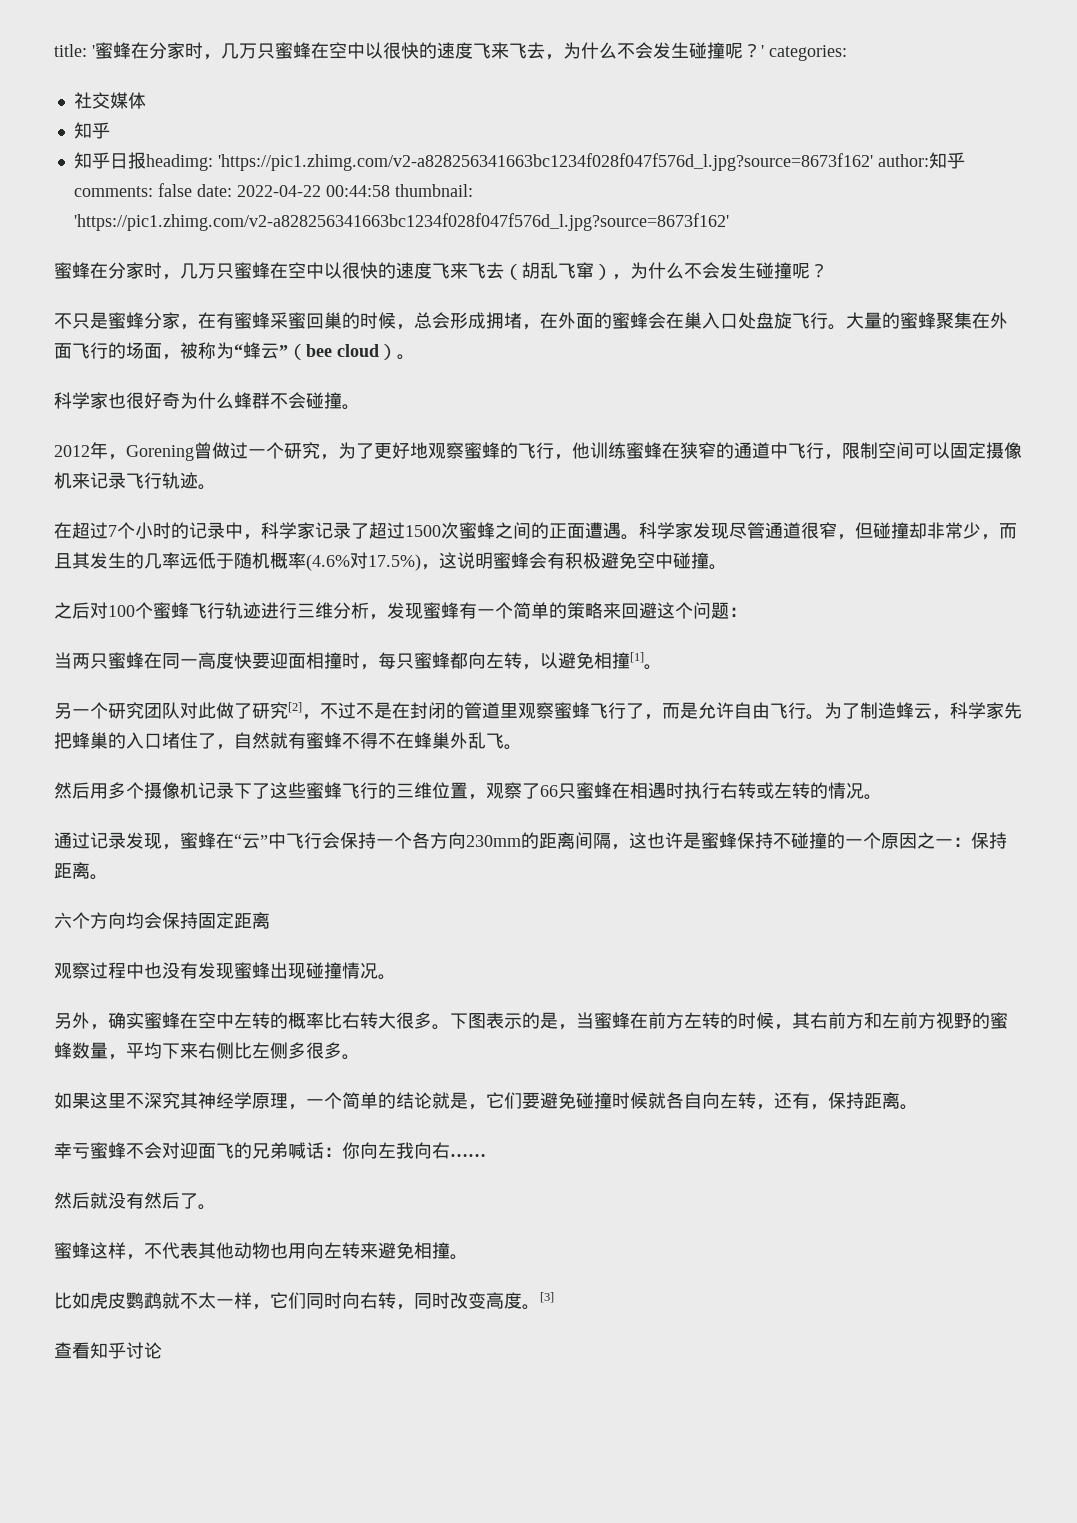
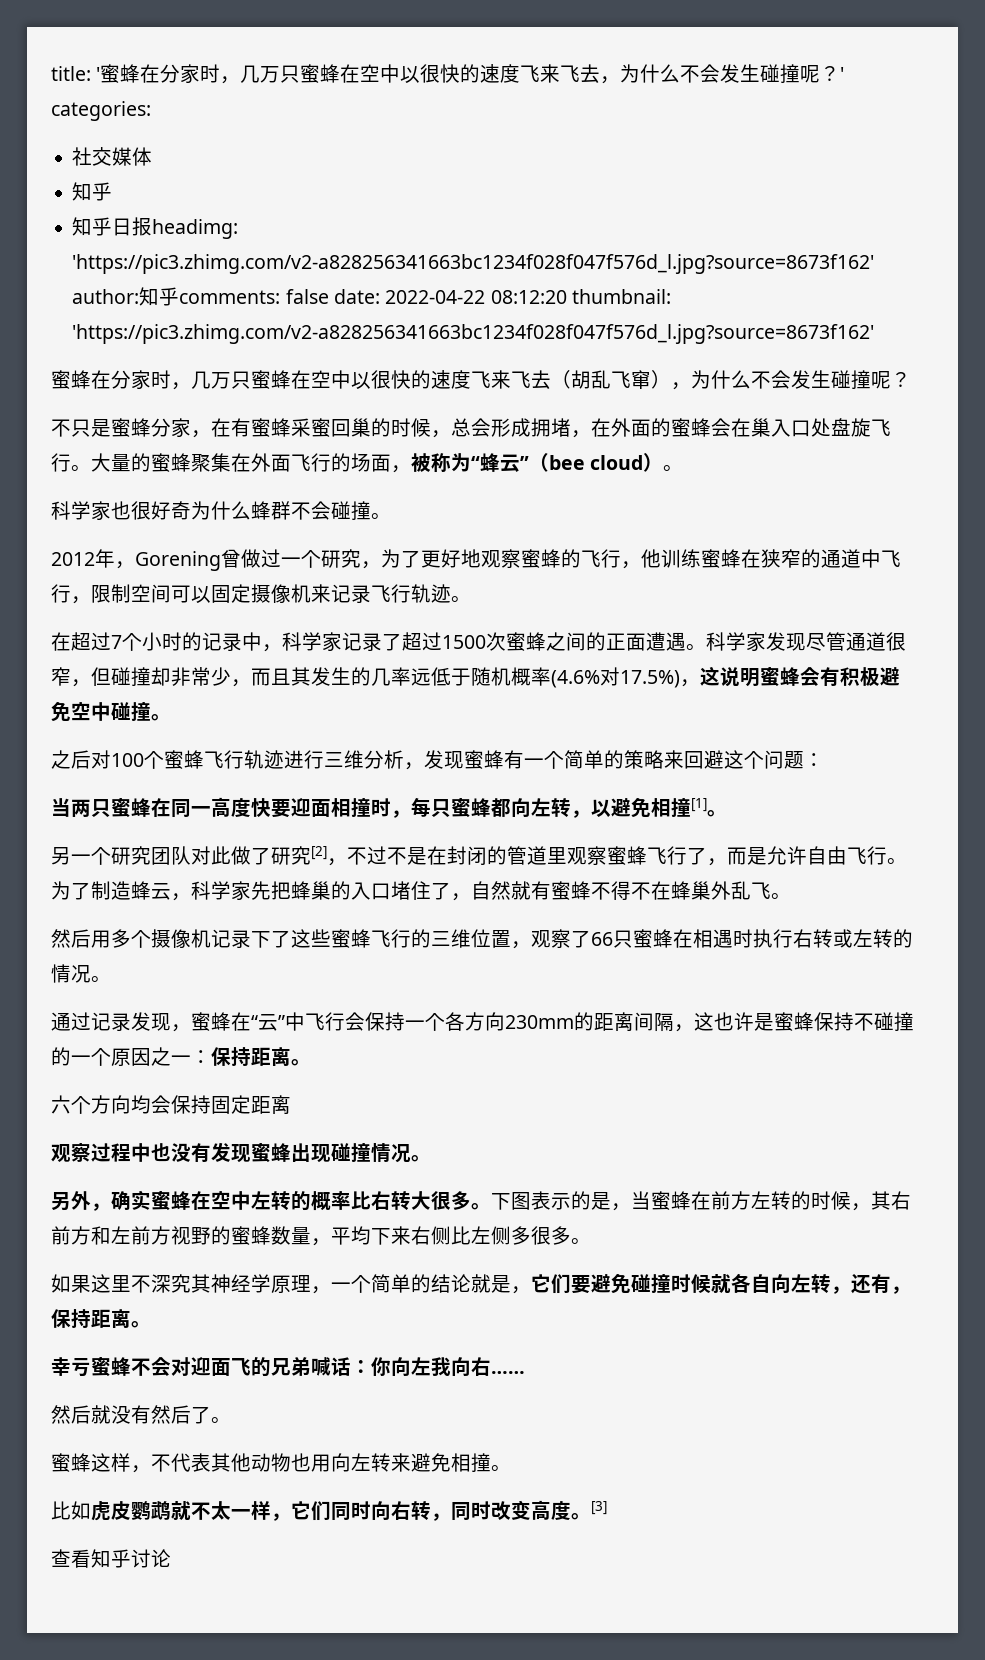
- 知乎日报headimg: 'https://pic1.zhimg.com/v2-a828256341663bc1234f028f047f576d_l.jpg?source=8673f162' author:知乎comments: false date: 2022-04-22 00:44:58 thumbnail: 'https://pic1.zhimg.com/v2-a828256341663bc1234f028f047f576d_l.jpg?source=8673f162'
+ 知乎日报headimg: 'https://pic3.zhimg.com/v2-a828256341663bc1234f028f047f576d_l.jpg?source=8673f162' author:知乎comments: false date: 2022-04-22 08:12:20 thumbnail: 'https://pic3.zhimg.com/v2-a828256341663bc1234f028f047f576d_l.jpg?source=8673f162'

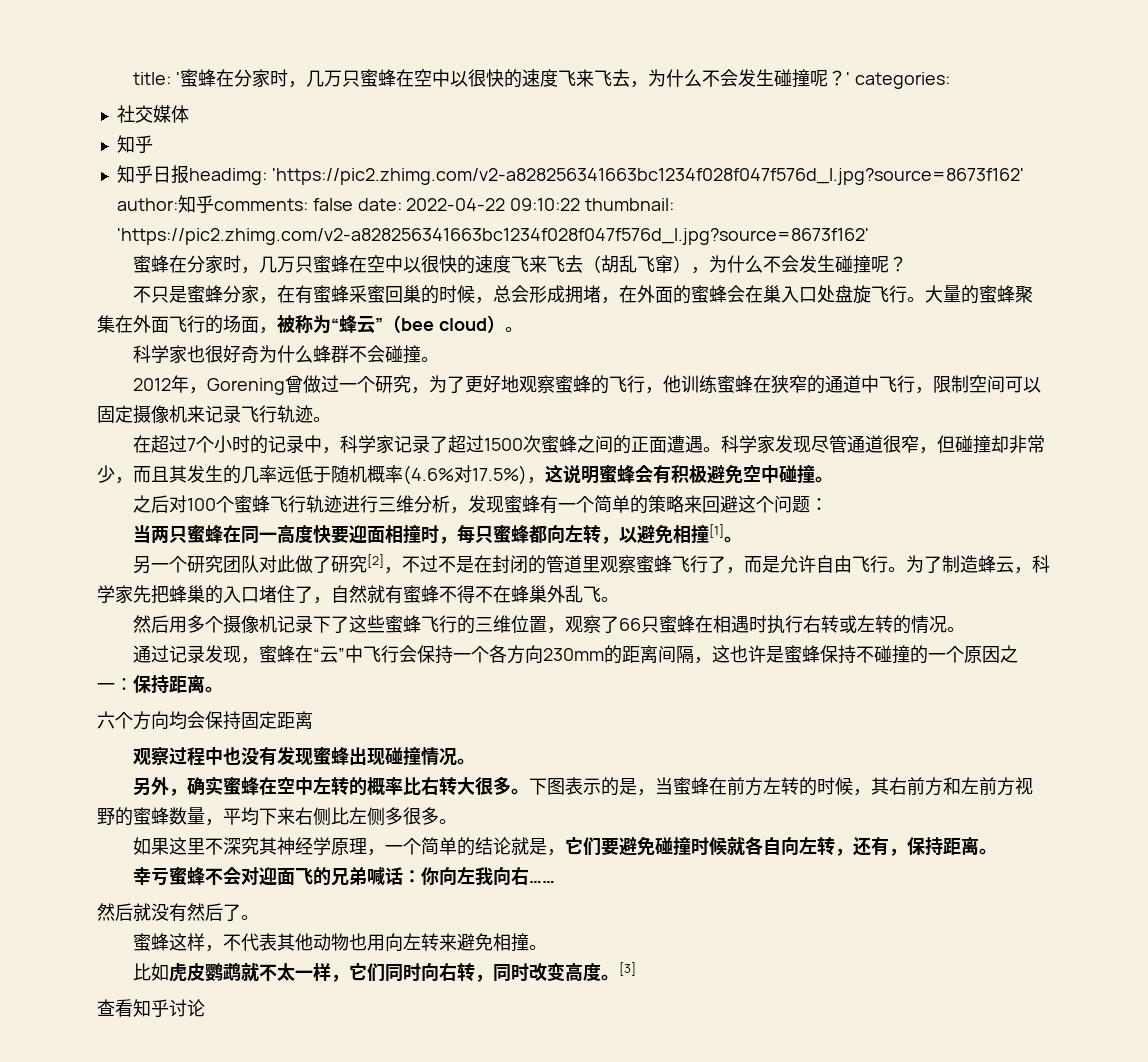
- 知乎日报headimg: 'https://pic3.zhimg.com/v2-a828256341663bc1234f028f047f576d_l.jpg?source=8673f162' author:知乎comments: false date: 2022-04-22 08:12:20 thumbnail: 'https://pic3.zhimg.com/v2-a828256341663bc1234f028f047f576d_l.jpg?source=8673f162'
+ 知乎日报headimg: 'https://pic2.zhimg.com/v2-a828256341663bc1234f028f047f576d_l.jpg?source=8673f162' author:知乎comments: false date: 2022-04-22 09:10:22 thumbnail: 'https://pic2.zhimg.com/v2-a828256341663bc1234f028f047f576d_l.jpg?source=8673f162'

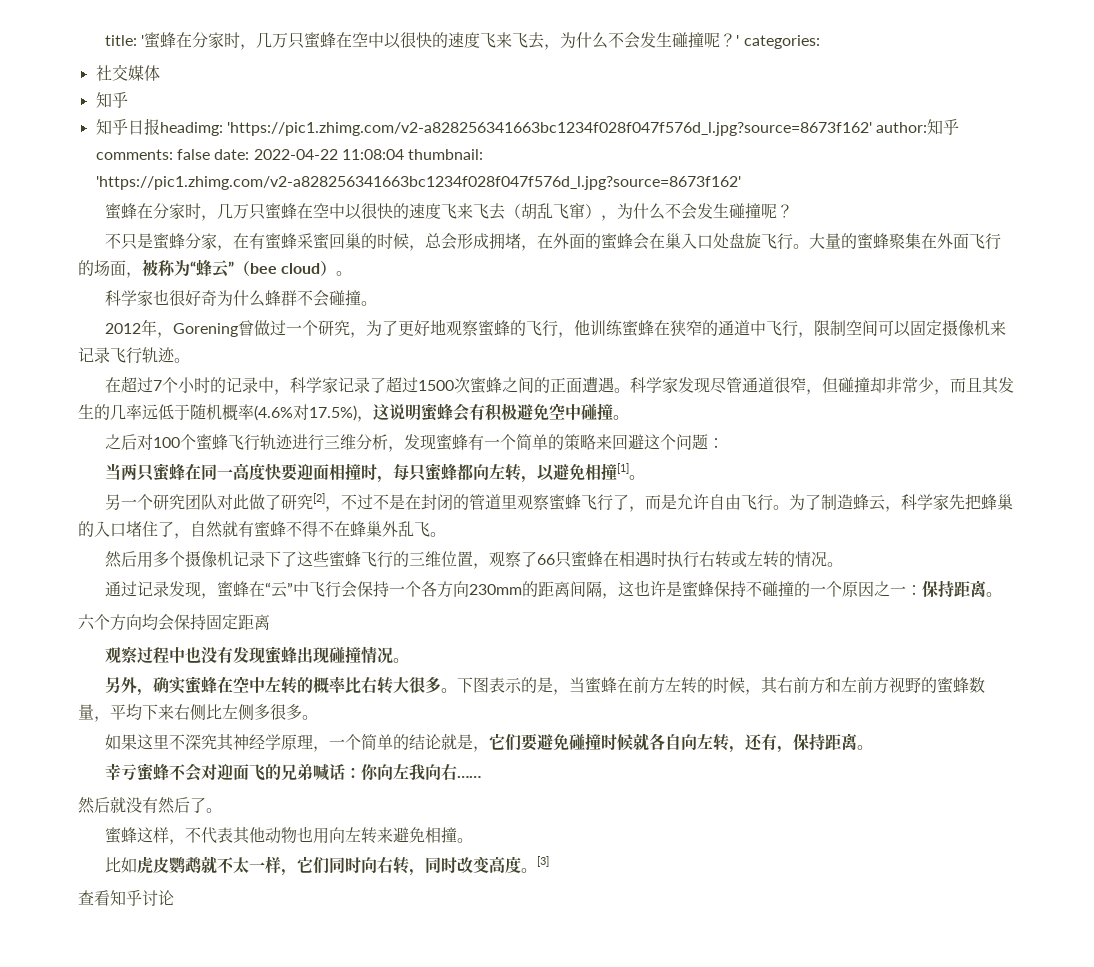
- 知乎日报headimg: 'https://pic2.zhimg.com/v2-a828256341663bc1234f028f047f576d_l.jpg?source=8673f162' author:知乎comments: false date: 2022-04-22 09:10:22 thumbnail: 'https://pic2.zhimg.com/v2-a828256341663bc1234f028f047f576d_l.jpg?source=8673f162'
+ 知乎日报headimg: 'https://pic1.zhimg.com/v2-a828256341663bc1234f028f047f576d_l.jpg?source=8673f162' author:知乎comments: false date: 2022-04-22 11:08:04 thumbnail: 'https://pic1.zhimg.com/v2-a828256341663bc1234f028f047f576d_l.jpg?source=8673f162'

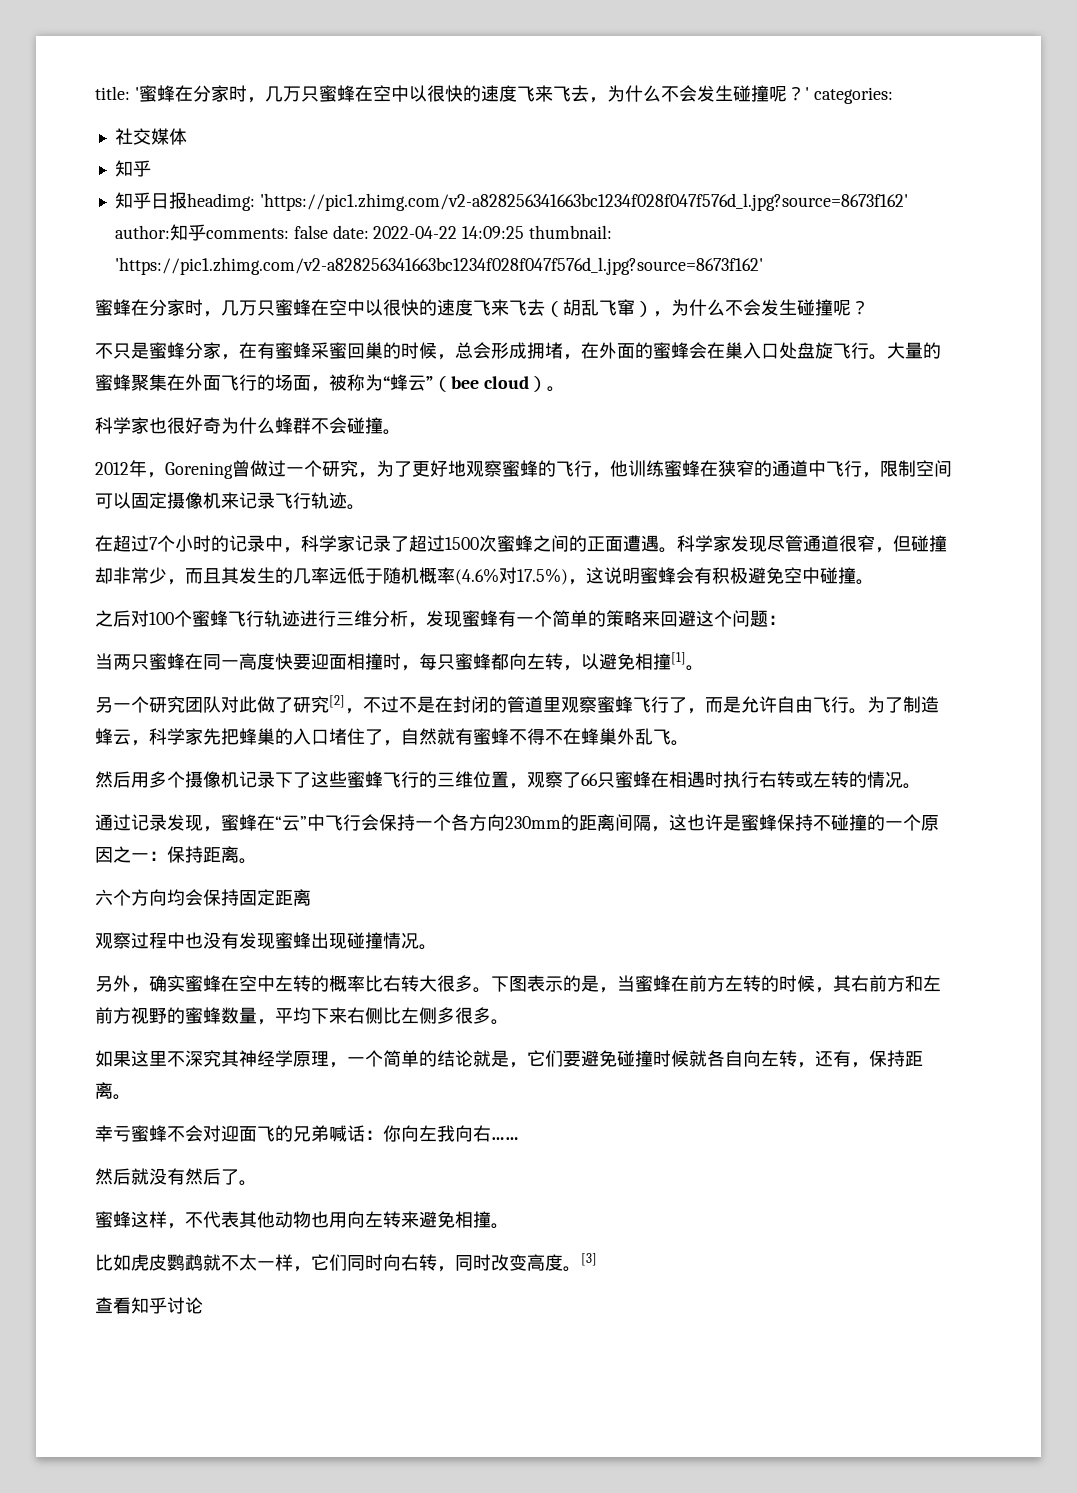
- 知乎日报headimg: 'https://pic1.zhimg.com/v2-a828256341663bc1234f028f047f576d_l.jpg?source=8673f162' author:知乎comments: false date: 2022-04-22 11:08:04 thumbnail: 'https://pic1.zhimg.com/v2-a828256341663bc1234f028f047f576d_l.jpg?source=8673f162'
+ 知乎日报headimg: 'https://pic1.zhimg.com/v2-a828256341663bc1234f028f047f576d_l.jpg?source=8673f162' author:知乎comments: false date: 2022-04-22 14:09:25 thumbnail: 'https://pic1.zhimg.com/v2-a828256341663bc1234f028f047f576d_l.jpg?source=8673f162'

